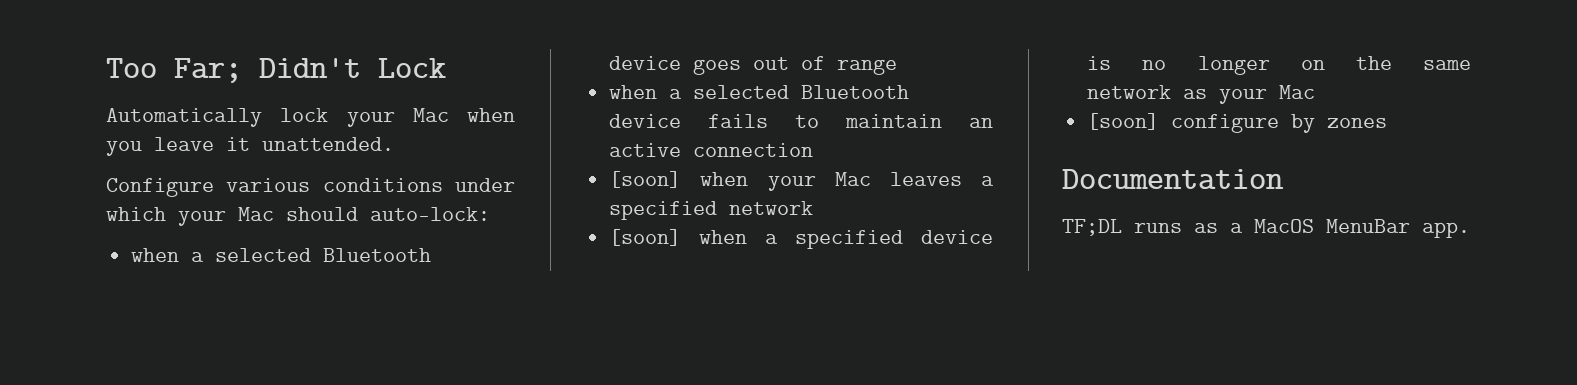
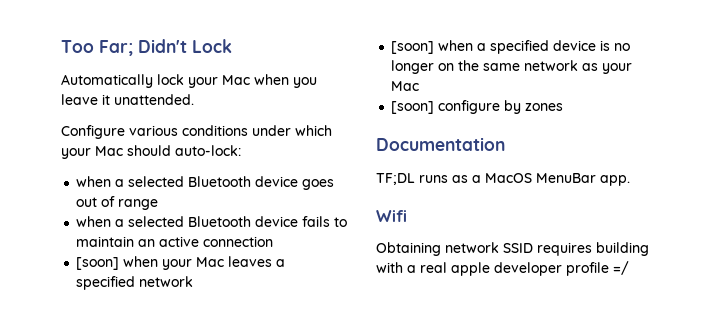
+ Wifi
+ Obtaining network SSID requires building with a real apple developer profile =/

